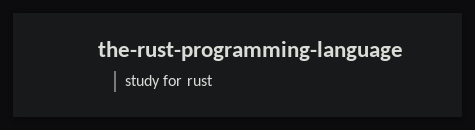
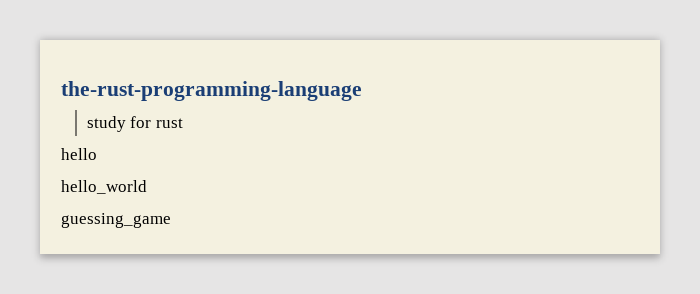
+ hello
+ hello_world
+ guessing_game

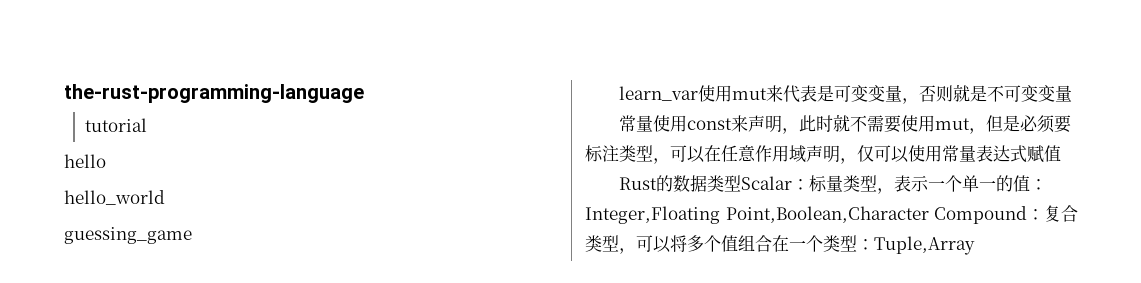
- study for rust
+ tutorial
+ learn_var使用mut来代表是可变变量，否则就是不可变变量
+ 常量使用const来声明，此时就不需要使用mut，但是必须要标注类型，可以在任意作用域声明，仅可以使用常量表达式赋值
+ Rust的数据类型Scalar：标量类型，表示一个单一的值：Integer,Floating Point,Boolean,Character Compound：复合类型，可以将多个值组合在一个类型：Tuple,Array

